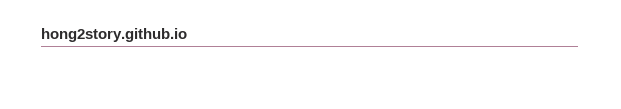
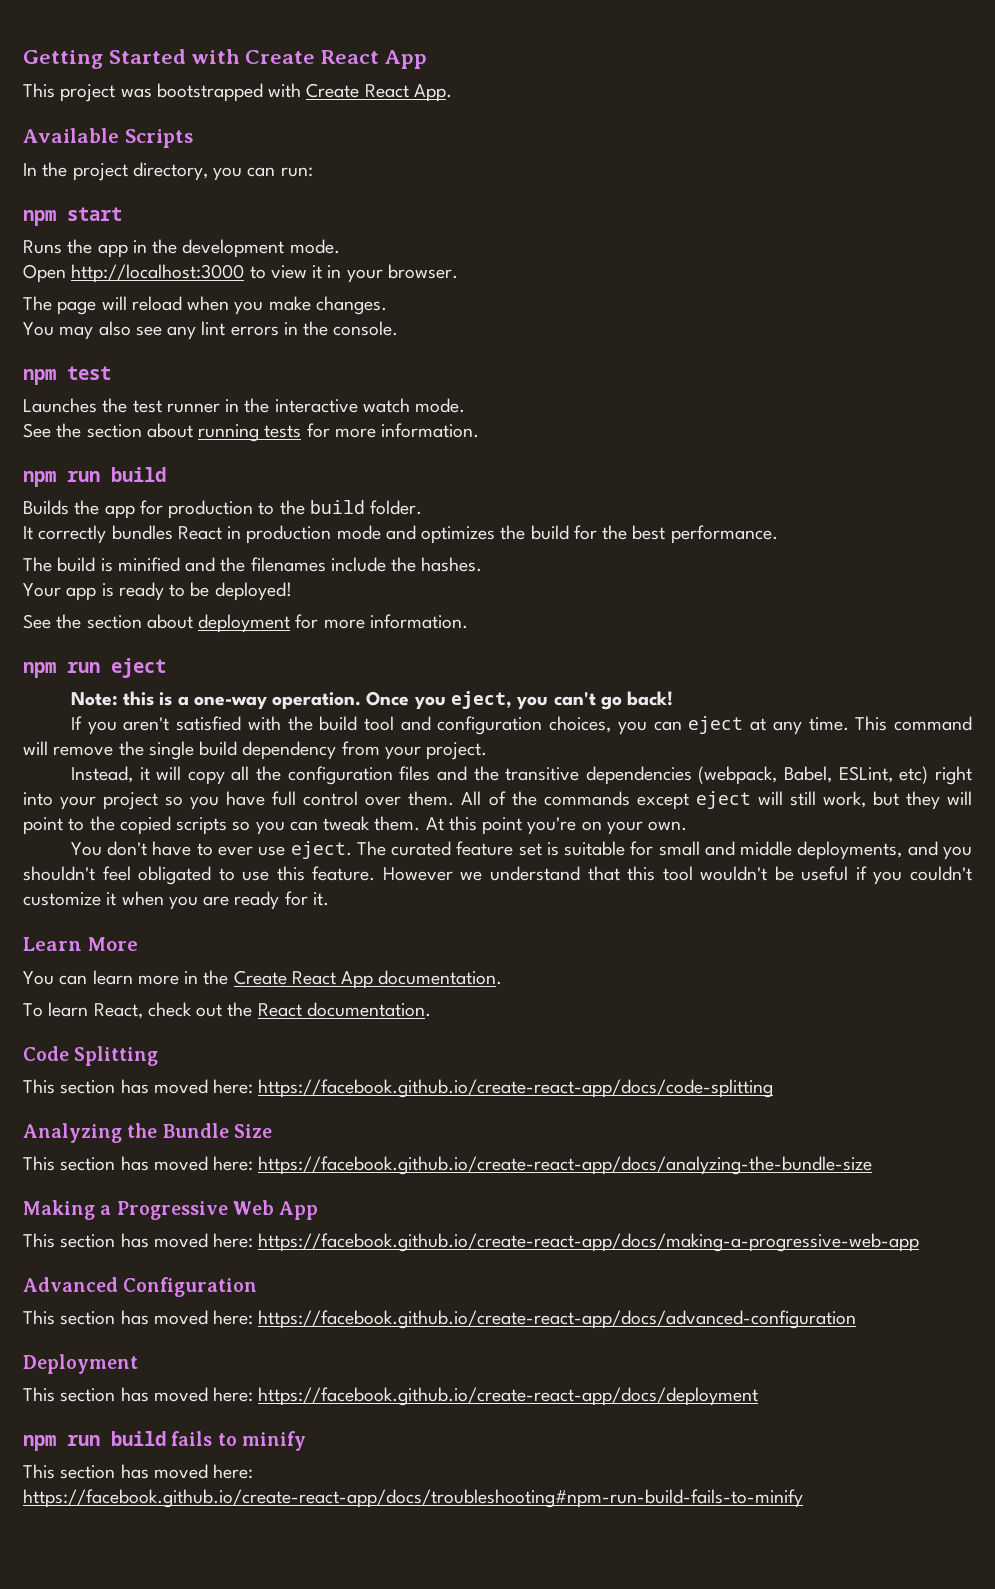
- hong2story.github.io
+ Getting Started with Create React App
+ This project was bootstrapped with Create React App.
+ Available Scripts
+ In the project directory, you can run:
+ npm start
+ Runs the app in the development mode.
+ Open http://localhost:3000 to view it in your browser.
+ The page will reload when you make changes.
+ You may also see any lint errors in the console.
+ npm test
+ Launches the test runner in the interactive watch mode.
+ See the section about running tests for more information.
+ npm run build
+ Builds the app for production to the build folder.
+ It correctly bundles React in production mode and optimizes the build for the best performance.
+ The build is minified and the filenames include the hashes.
+ Your app is ready to be deployed!
+ See the section about deployment for more information.
+ npm run eject
+ Note: this is a one-way operation. Once you eject, you can't go back!
+ If you aren't satisfied with the build tool and configuration choices, you can eject at any time. This command will remove the single build dependency from your project.
+ Instead, it will copy all the configuration files and the transitive dependencies (webpack, Babel, ESLint, etc) right into your project so you have full control over them. All of the commands except eject will still work, but they will point to the copied scripts so you can tweak them. At this point you're on your own.
+ You don't have to ever use eject. The curated feature set is suitable for small and middle deployments, and you shouldn't feel obligated to use this feature. However we understand that this tool wouldn't be useful if you couldn't customize it when you are ready for it.
+ Learn More
+ You can learn more in the Create React App documentation.
+ To learn React, check out the React documentation.
+ Code Splitting
+ This section has moved here: https://facebook.github.io/create-react-app/docs/code-splitting
+ Analyzing the Bundle Size
+ This section has moved here: https://facebook.github.io/create-react-app/docs/analyzing-the-bundle-size
+ Making a Progressive Web App
+ This section has moved here: https://facebook.github.io/create-react-app/docs/making-a-progressive-web-app
+ Advanced Configuration
+ This section has moved here: https://facebook.github.io/create-react-app/docs/advanced-configuration
+ Deployment
+ This section has moved here: https://facebook.github.io/create-react-app/docs/deployment
+ npm run build fails to minify
+ This section has moved here: https://facebook.github.io/create-react-app/docs/troubleshooting#npm-run-build-fails-to-minify

